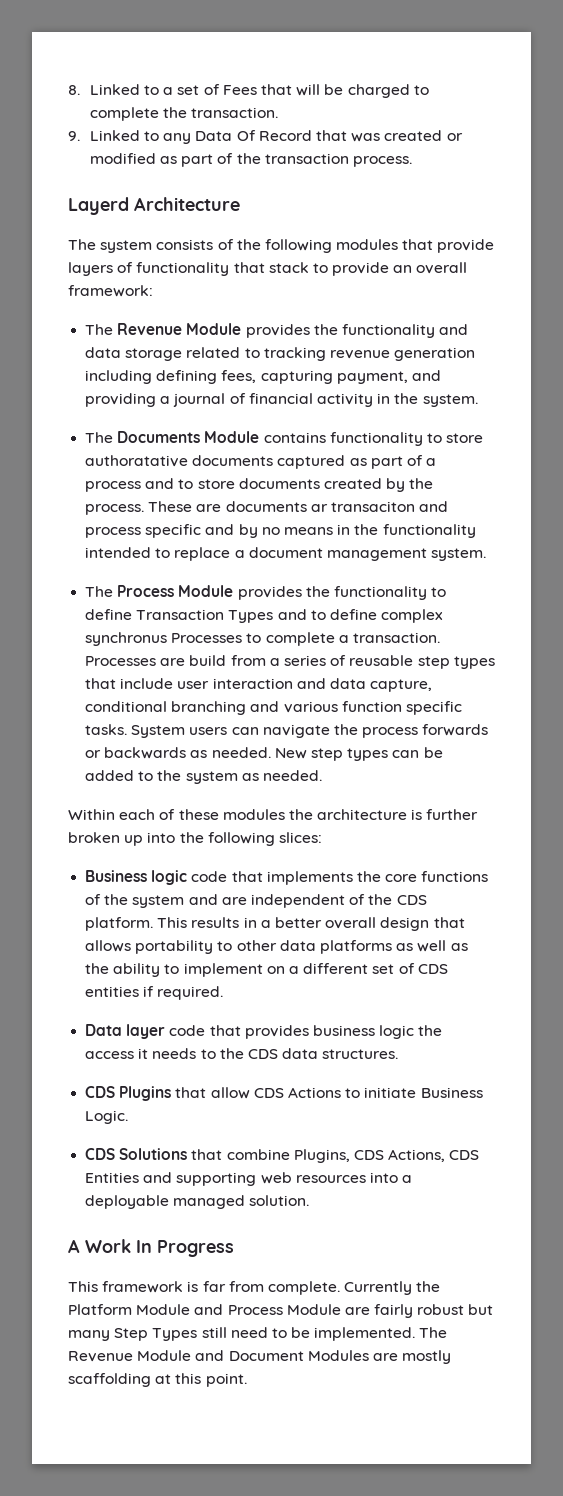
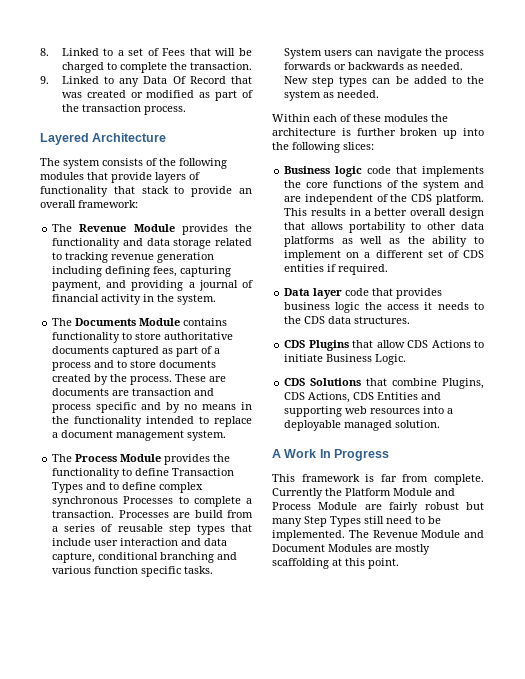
- Layerd Architecture
+ Layered Architecture
- The Documents Module contains functionality to store authoratative documents captured as part of a process and to store documents created by the process.
+ The Documents Module contains functionality to store authoritative documents captured as part of a process and to store documents created by the process.
- These are documents ar transaciton and process specific and by no means in the functionality intended to replace a document management system.
+ These are documents are transaction and process specific and by no means in the functionality intended to replace a document management system.
- The Process Module provides the functionality to define Transaction Types and to define complex synchronus Processes to complete a transaction.
+ The Process Module provides the functionality to define Transaction Types and to define complex synchronous Processes to complete a transaction.

